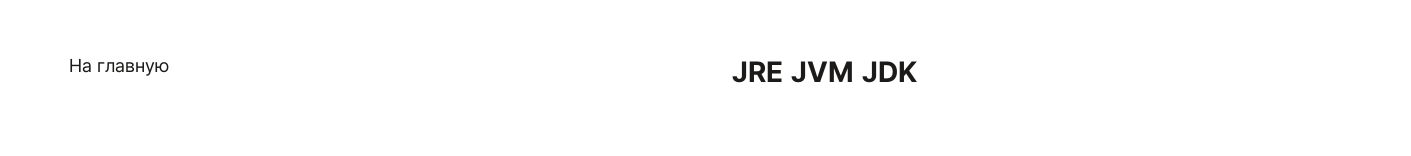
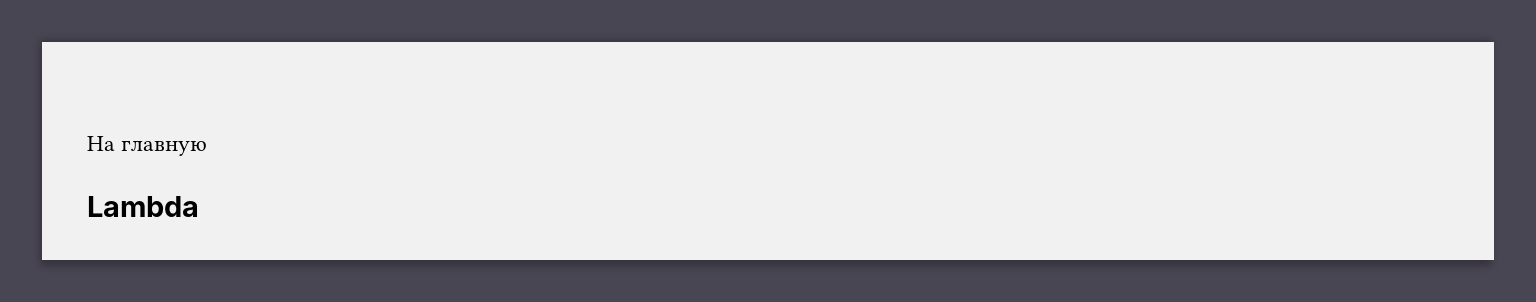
- JRE JVM JDK
+ Lambda

